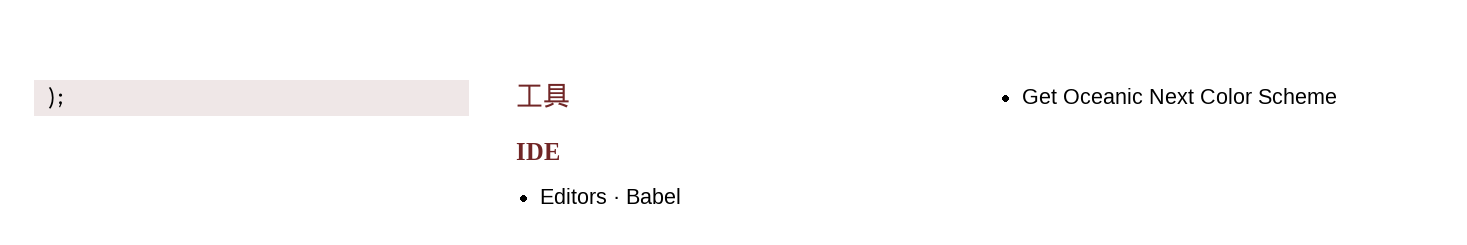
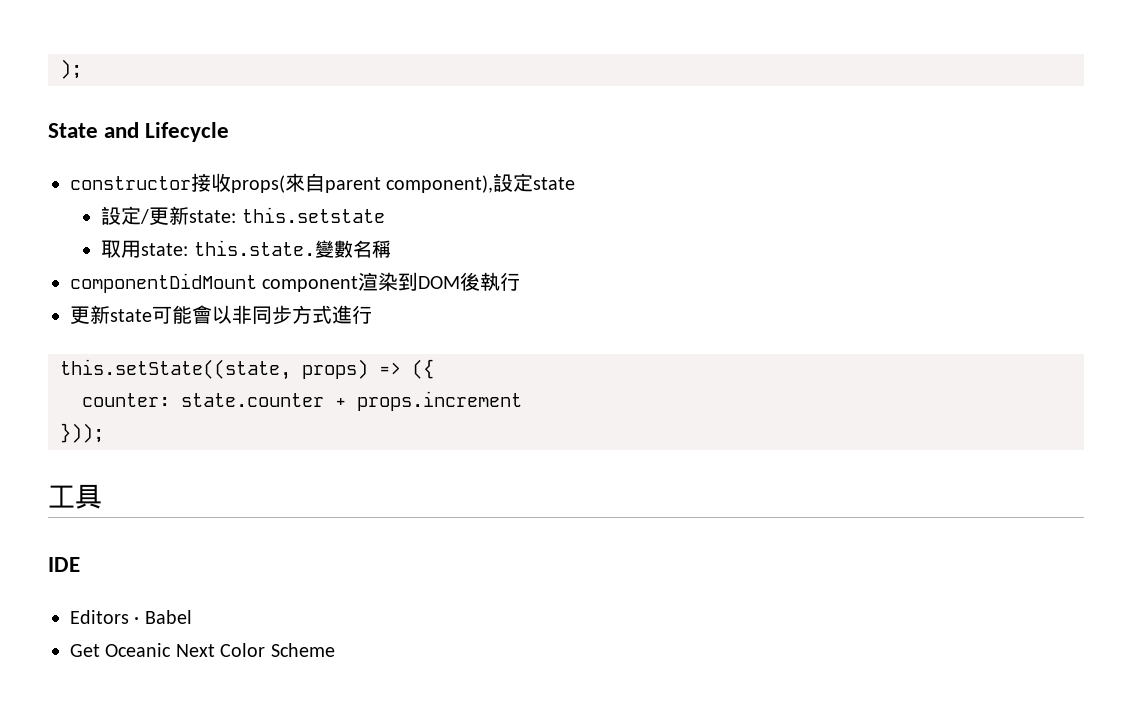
+ State and Lifecycle
+ constructor接收props(來自parent component),設定state
+ 設定/更新state: this.setstate
+ 取用state: this.state.變數名稱
+ componentDidMount component渲染到DOM後執行
+ 更新state可能會以非同步方式進行
+ this.setState((state, props) => ({
+ counter: state.counter + props.increment
+ }));

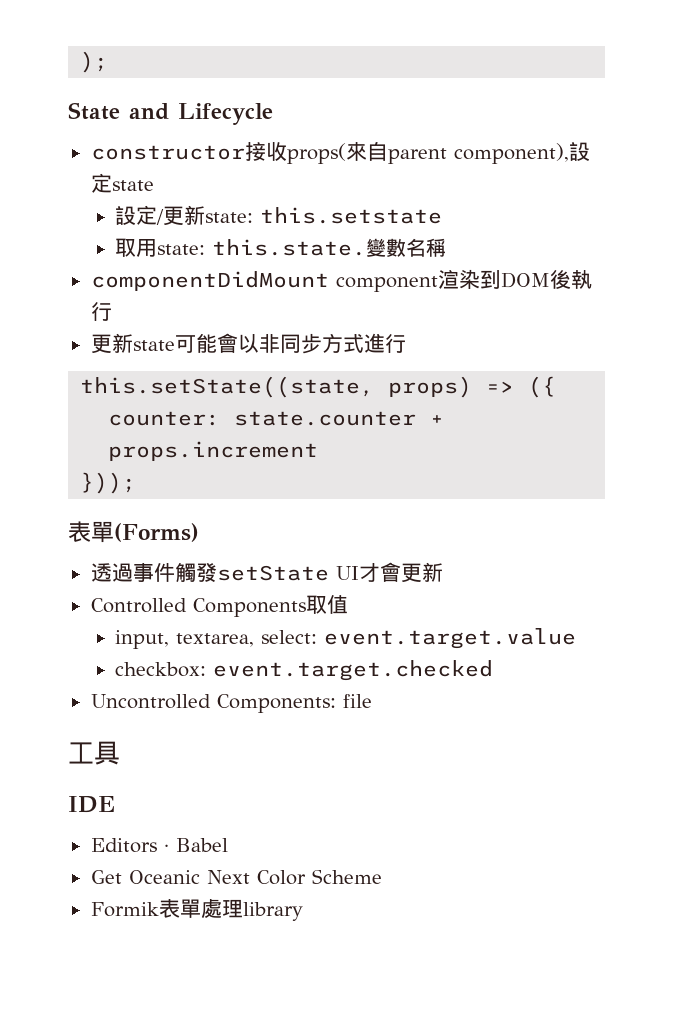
+ 表單(Forms)
+ 透過事件觸發setState UI才會更新
+ Controlled Components取值
+ input, textarea, select: event.target.value
+ checkbox: event.target.checked
+ Uncontrolled Components: file
+ Formik表單處理library

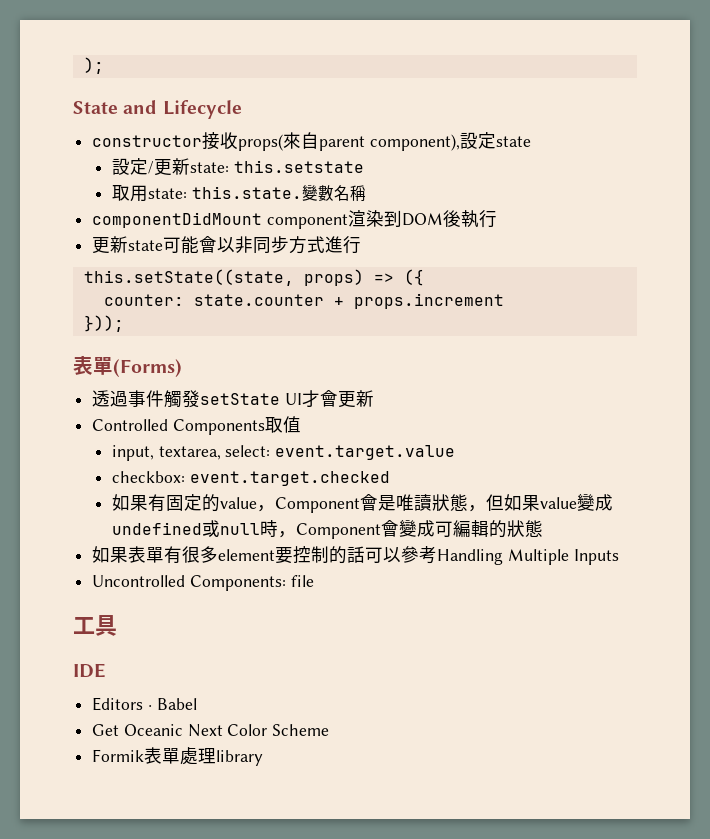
+ 如果有固定的value，Component會是唯讀狀態，但如果value變成undefined或null時，Component會變成可編輯的狀態
+ 如果表單有很多element要控制的話可以參考Handling Multiple Inputs

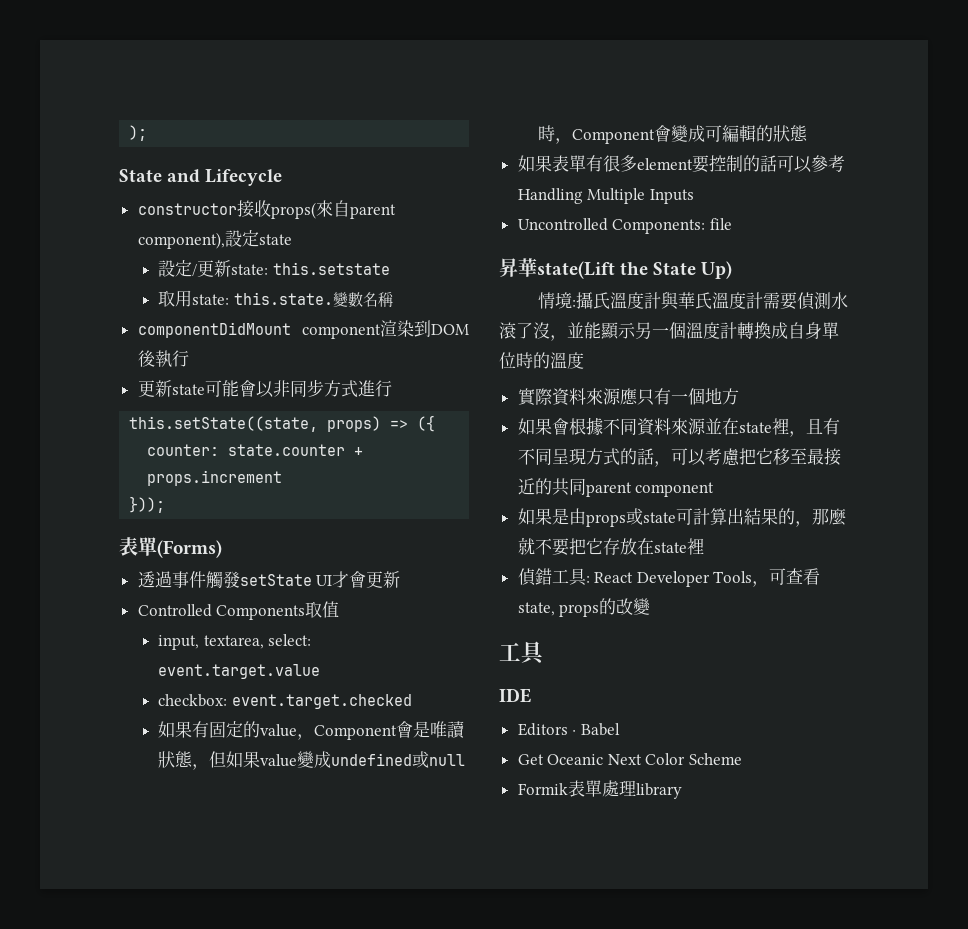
+ 昇華state(Lift the State Up)
+ 情境:攝氏溫度計與華氏溫度計需要偵測水滾了沒，並能顯示另一個溫度計轉換成自身單位時的溫度
+ 實際資料來源應只有一個地方
+ 如果會根據不同資料來源並在state裡，且有不同呈現方式的話，可以考慮把它移至最接近的共同parent component
+ 如果是由props或state可計算出結果的，那麼就不要把它存放在state裡
+ 偵錯工具: React Developer Tools，可查看state, props的改變

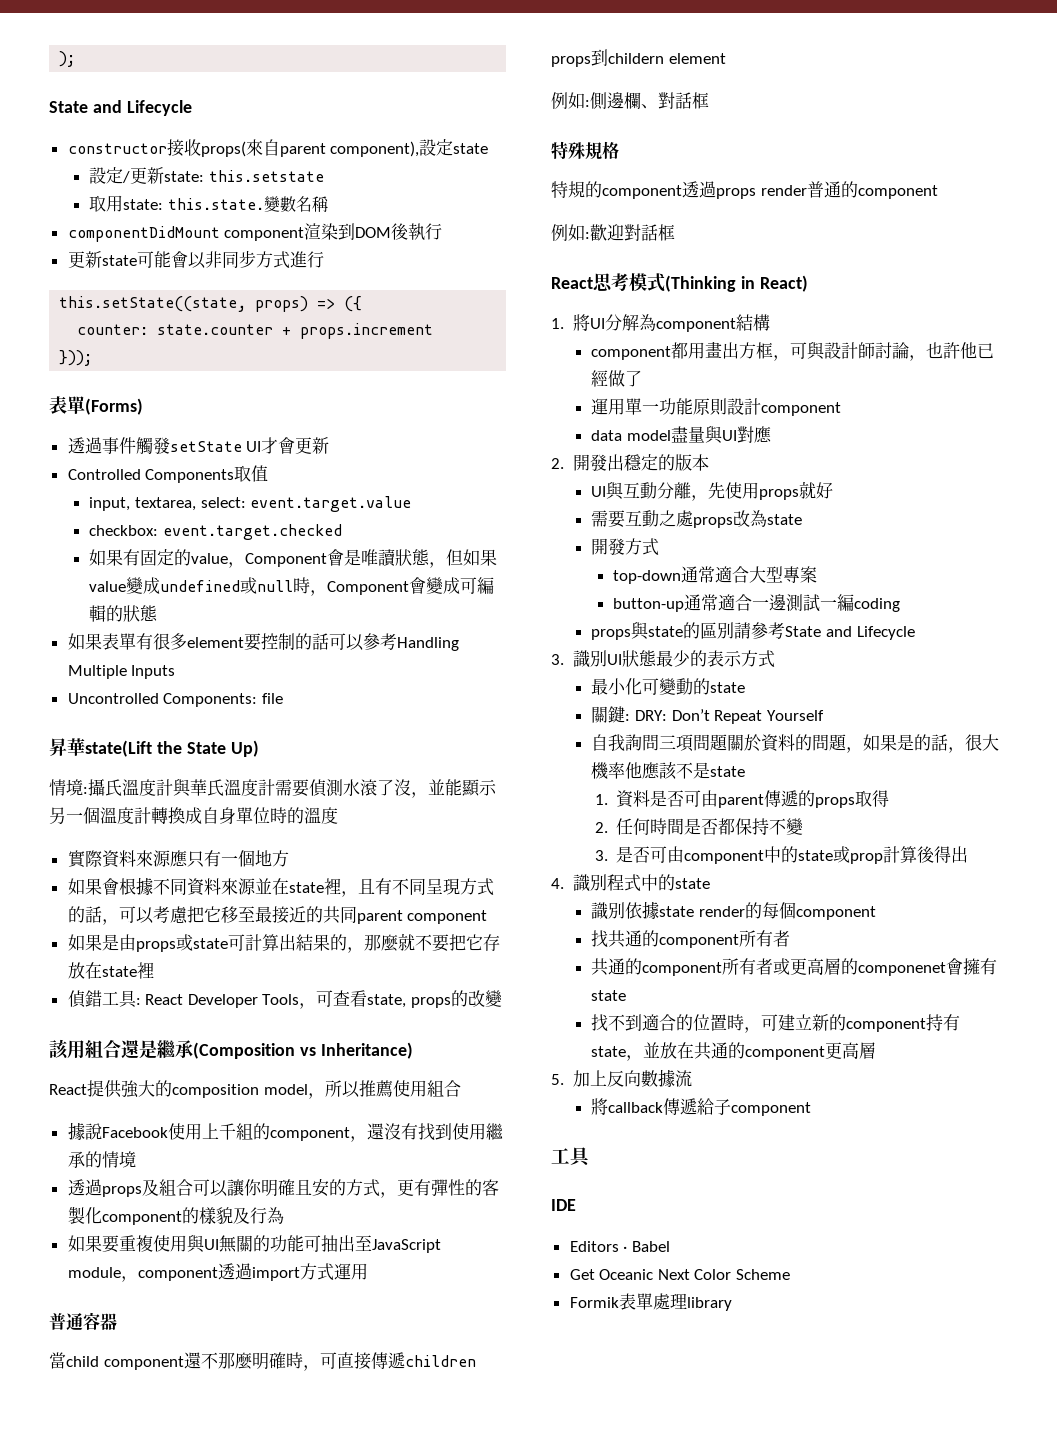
+ 該用組合還是繼承(Composition vs Inheritance)
+ React提供強大的composition model，所以推薦使用組合
+ 據說Facebook使用上千組的component，還沒有找到使用繼承的情境
+ 透過props及組合可以讓你明確且安的方式，更有彈性的客製化component的樣貌及行為
+ 如果要重複使用與UI無關的功能可抽出至JavaScript module，component透過import方式運用
+ 普通容器
+ 當child component還不那麼明確時，可直接傳遞children props到childern element
+ 例如:側邊欄、對話框
+ 特殊規格
+ 特規的component透過props render普通的component
+ 例如:歡迎對話框
+ React思考模式(Thinking in React)
+ 1.將UI分解為component結構
+ component都用畫出方框，可與設計師討論，也許他已經做了
+ 運用單一功能原則設計component
+ data model盡量與UI對應
+ 2.開發出穩定的版本
+ UI與互動分離，先使用props就好
+ 需要互動之處props改為state
+ 開發方式
+ top-down通常適合大型專案
+ button-up通常適合一邊測試一編coding
+ props與state的區別請參考State and Lifecycle
+ 3.識別UI狀態最少的表示方式
+ 最小化可變動的state
+ 關鍵: DRY: Don’t Repeat Yourself
+ 自我詢問三項問題關於資料的問題，如果是的話，很大機率他應該不是state
+ 1.資料是否可由parent傳遞的props取得
+ 2.任何時間是否都保持不變
+ 3.是否可由component中的state或prop計算後得出
+ 4.識別程式中的state
+ 識別依據state render的每個component
+ 找共通的component所有者
+ 共通的component所有者或更高層的componenet會擁有state
+ 找不到適合的位置時，可建立新的component持有state，並放在共通的component更高層
+ 5.加上反向數據流
+ 將callback傳遞給子component

